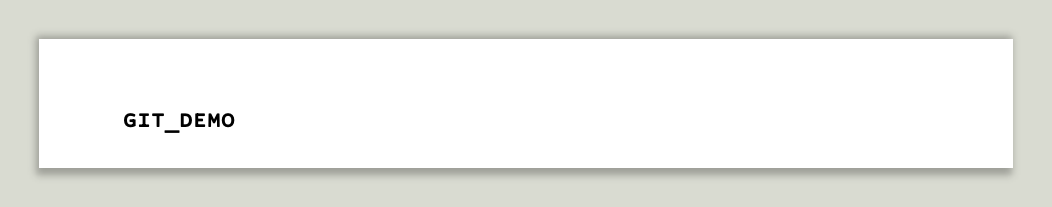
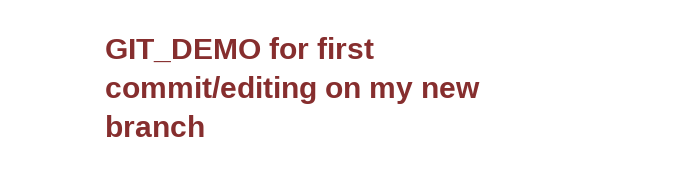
- GIT_DEMO
+ GIT_DEMO for first commit/editing on my new branch

